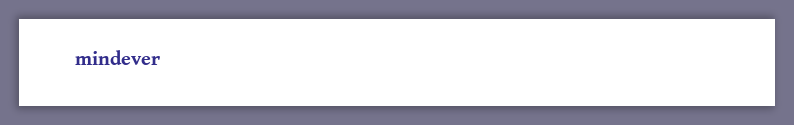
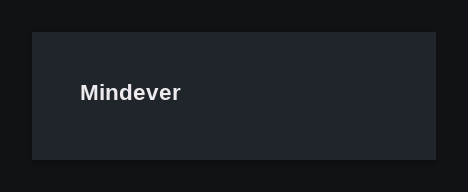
- mindever
+ Mindever

